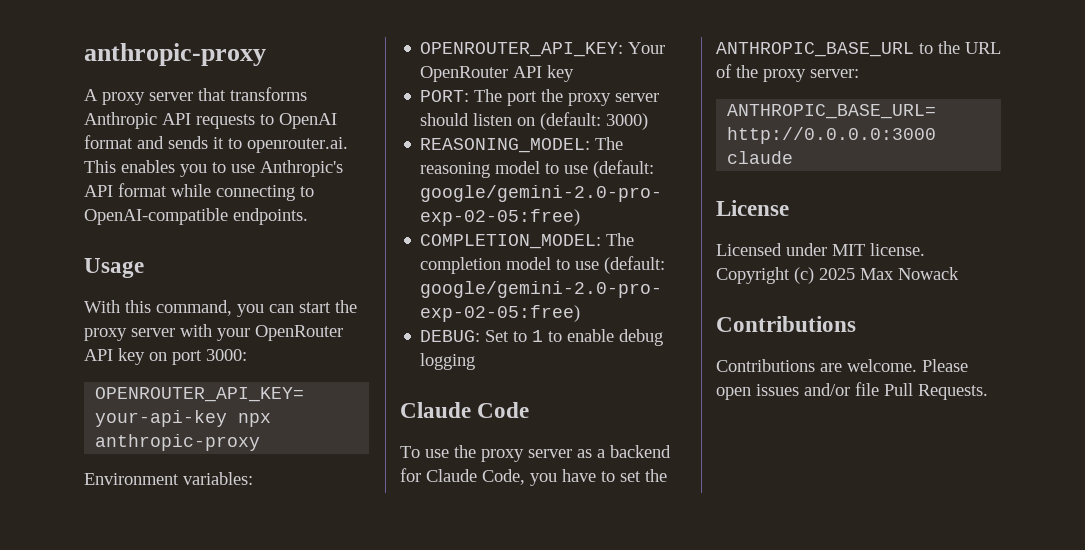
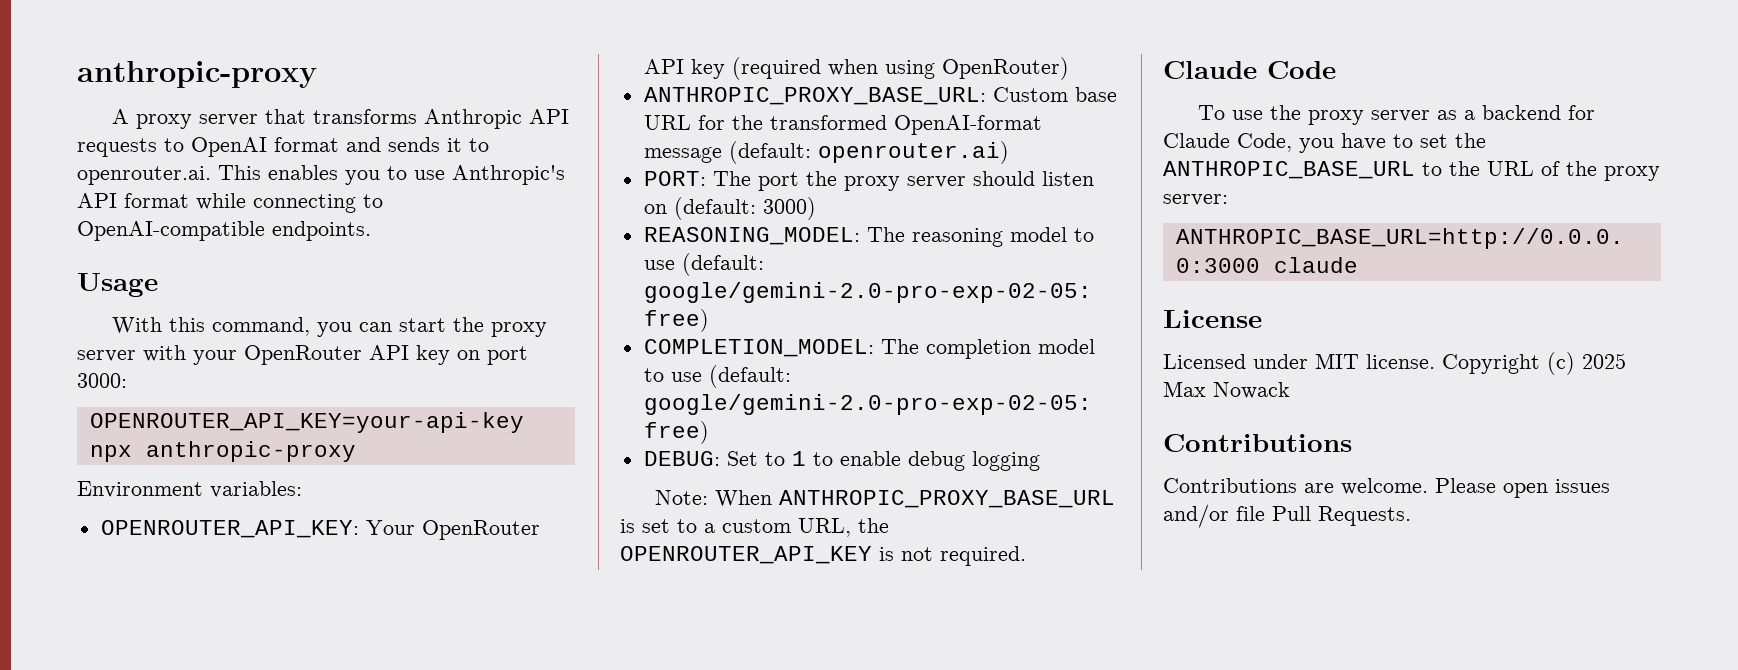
- OPENROUTER_API_KEY: Your OpenRouter API key
+ OPENROUTER_API_KEY: Your OpenRouter API key (required when using OpenRouter)
+ ANTHROPIC_PROXY_BASE_URL: Custom base URL for the transformed OpenAI-format message (default: openrouter.ai)
+ Note: When ANTHROPIC_PROXY_BASE_URL is set to a custom URL, the OPENROUTER_API_KEY is not required.

